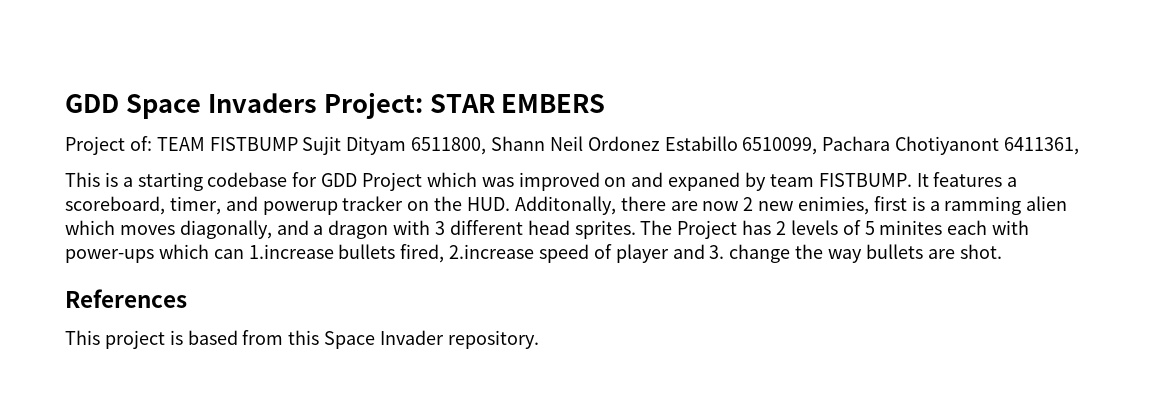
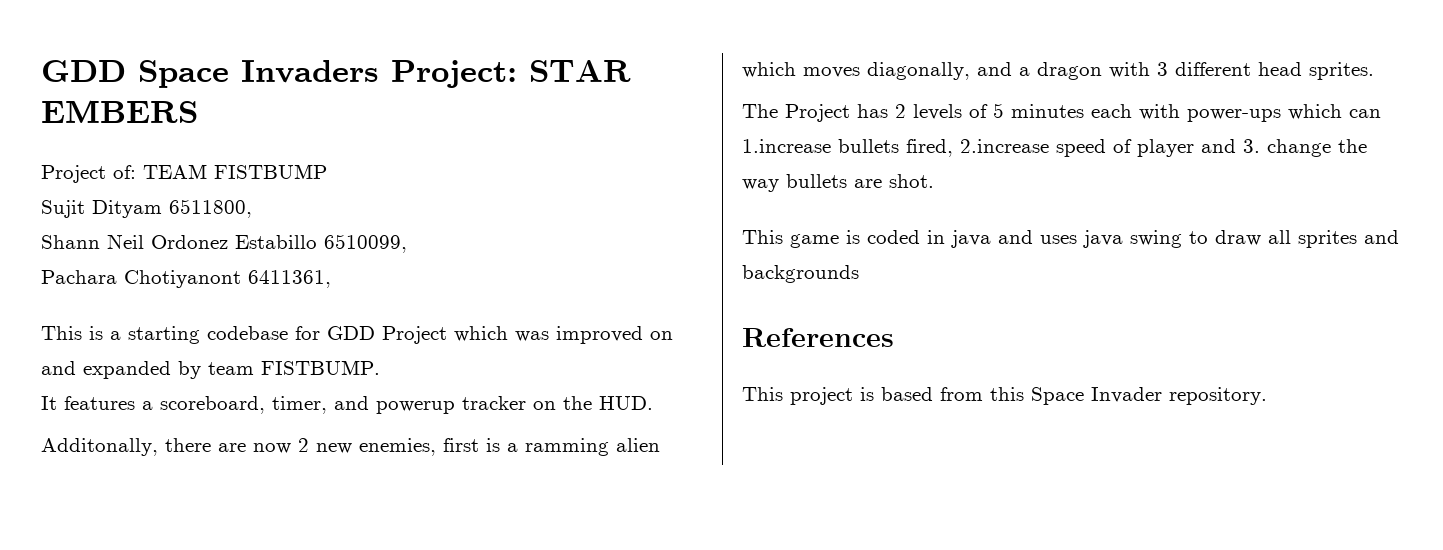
- Project of: TEAM FISTBUMP Sujit Dityam 6511800, Shann Neil Ordonez Estabillo 6510099, Pachara Chotiyanont 6411361,
+ Project of: TEAM FISTBUMP
+ Sujit Dityam 6511800,
+ Shann Neil Ordonez Estabillo 6510099,
+ Pachara Chotiyanont 6411361,
- This is a starting codebase for GDD Project which was improved on and expaned by team FISTBUMP. It features a scoreboard, timer, and powerup tracker on the HUD. Additonally, there are now 2 new enimies, first is a ramming alien which moves diagonally, and a dragon with 3 different head sprites. The Project has 2 levels of 5 minites each with power-ups which can 1.increase bullets fired, 2.increase speed of player and 3. change the way bullets are shot.
+ This is a starting codebase for GDD Project which was improved on and expanded by team FISTBUMP.
+ It features a scoreboard, timer, and powerup tracker on the HUD.
+ Additonally, there are now 2 new enemies, first is a ramming alien which moves diagonally, and a dragon with 3 different head sprites.
+ The Project has 2 levels of 5 minutes each with power-ups which can 1.increase bullets fired, 2.increase speed of player and 3. change the way bullets are shot.
+ This game is coded in java and uses java swing to draw all sprites and backgrounds

